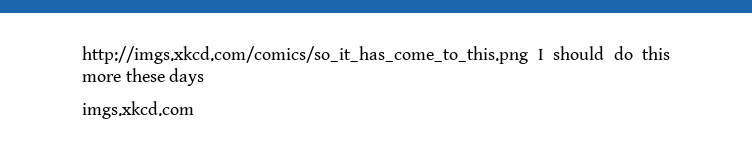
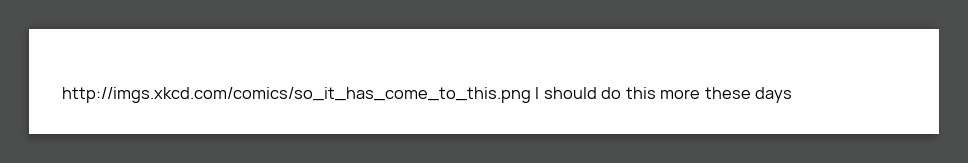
- imgs.xkcd.com

